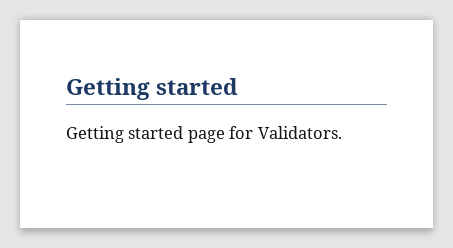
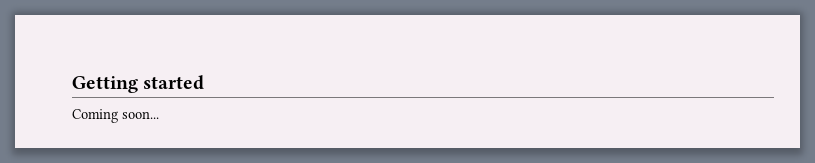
- Getting started page for Validators.
+ Coming soon...

